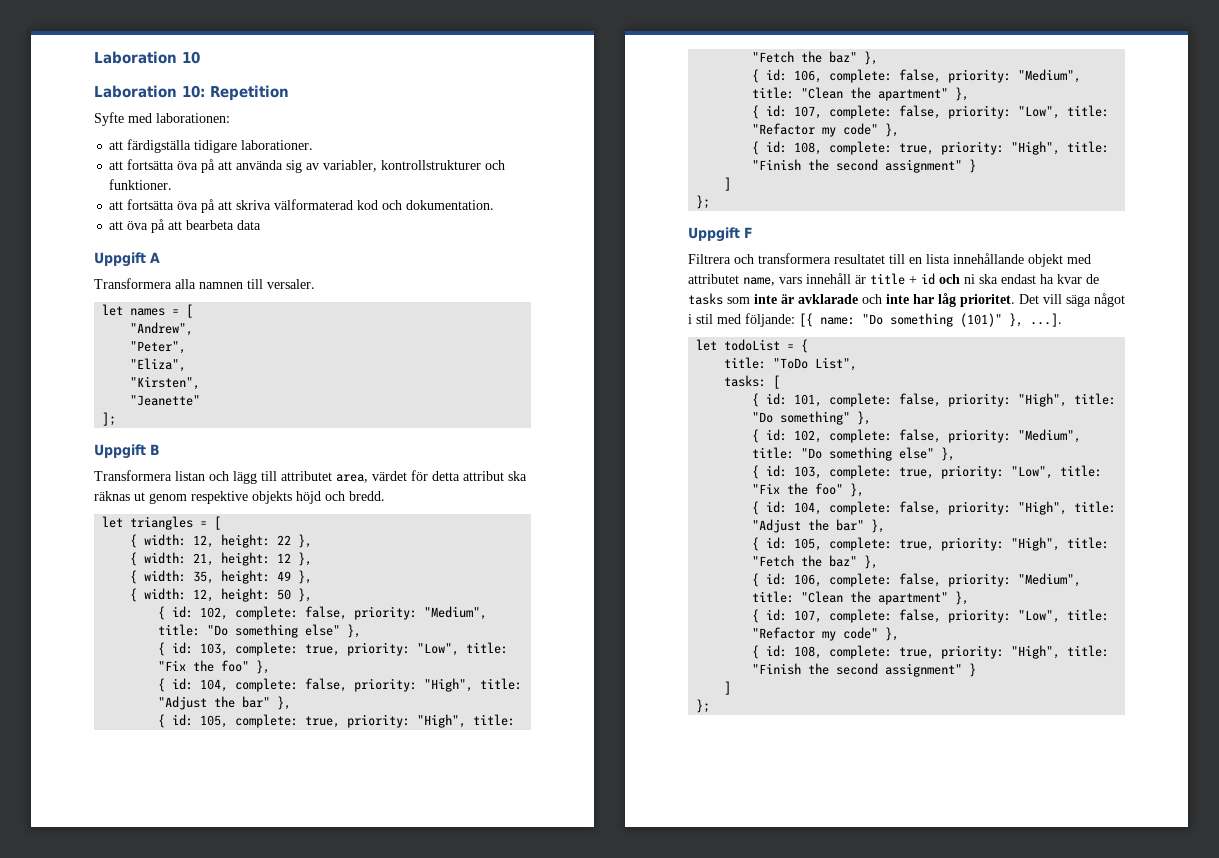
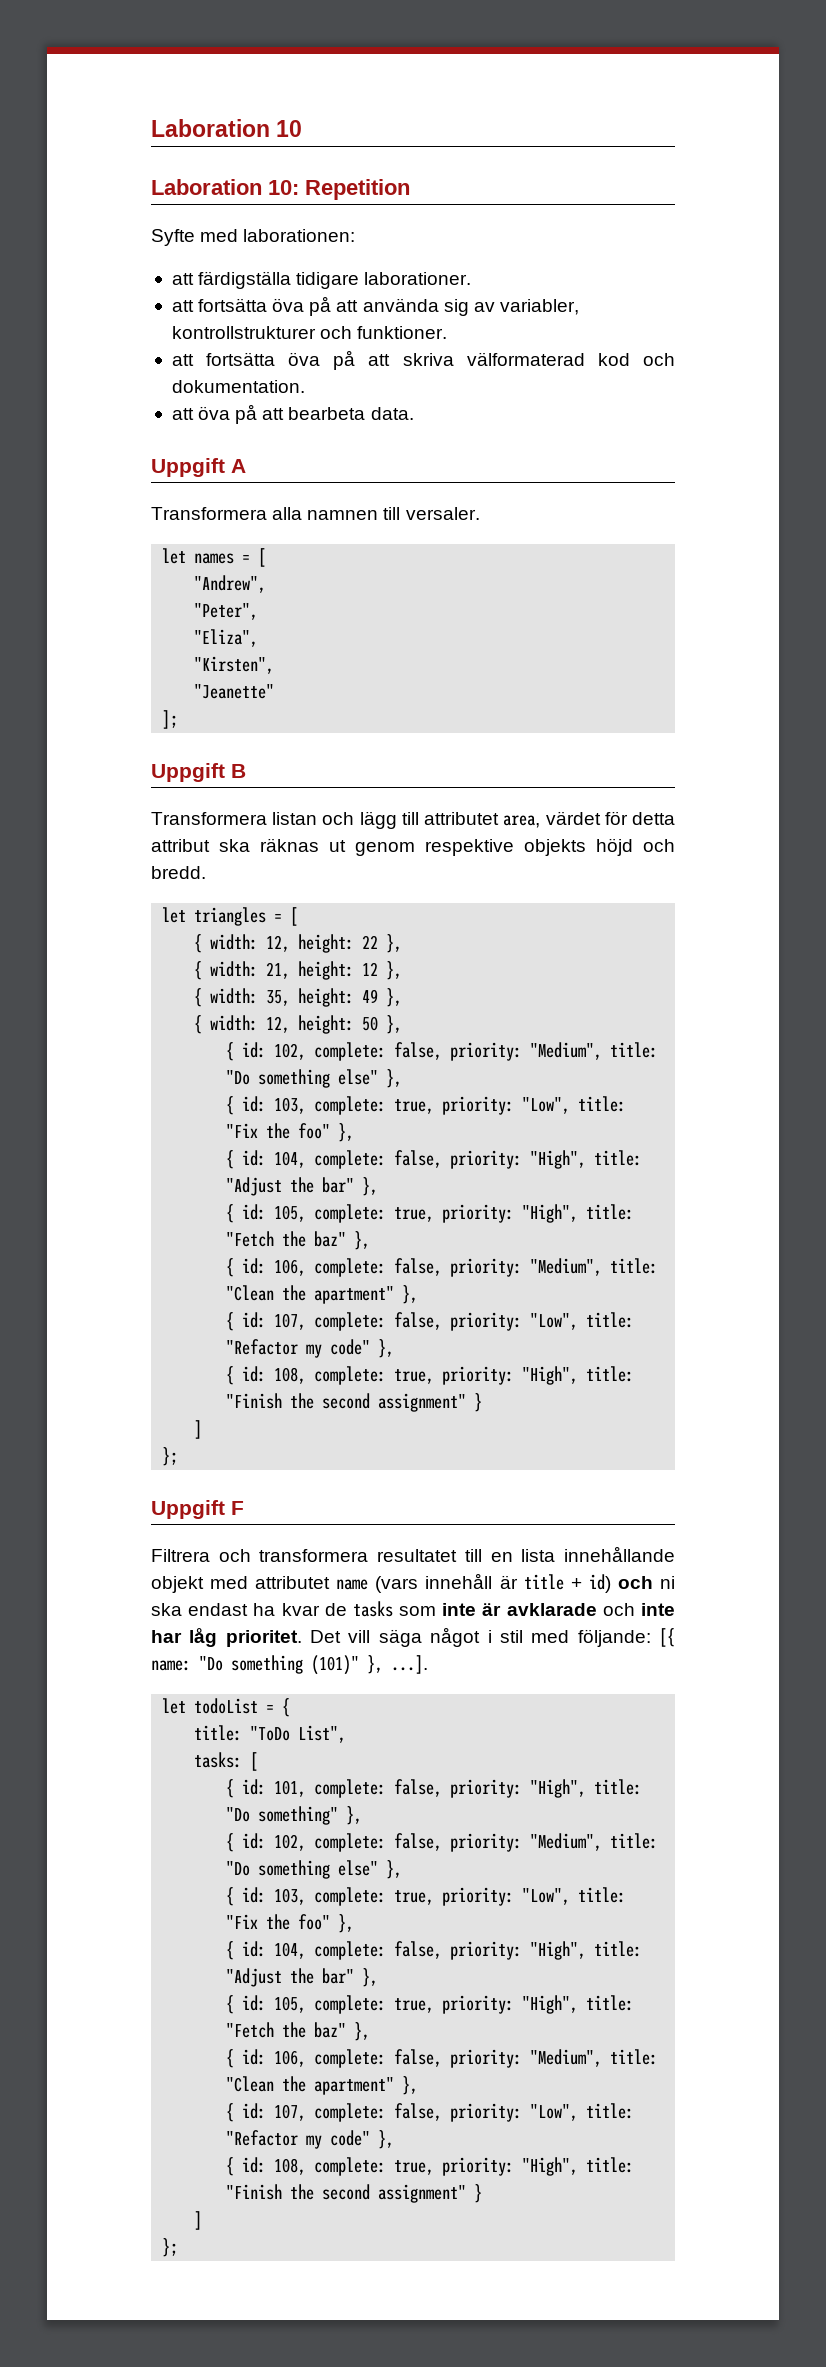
- att öva på att bearbeta data
+ att öva på att bearbeta data.
- Filtrera och transformera resultatet till en lista innehållande objekt med attributet name, vars innehåll är title + id och ni ska endast ha kvar de tasks som inte är avklarade och inte har låg prioritet.
+ Filtrera och transformera resultatet till en lista innehållande objekt med attributet name (vars innehåll är title + id) och ni ska endast ha kvar de tasks som inte är avklarade och inte har låg prioritet.

